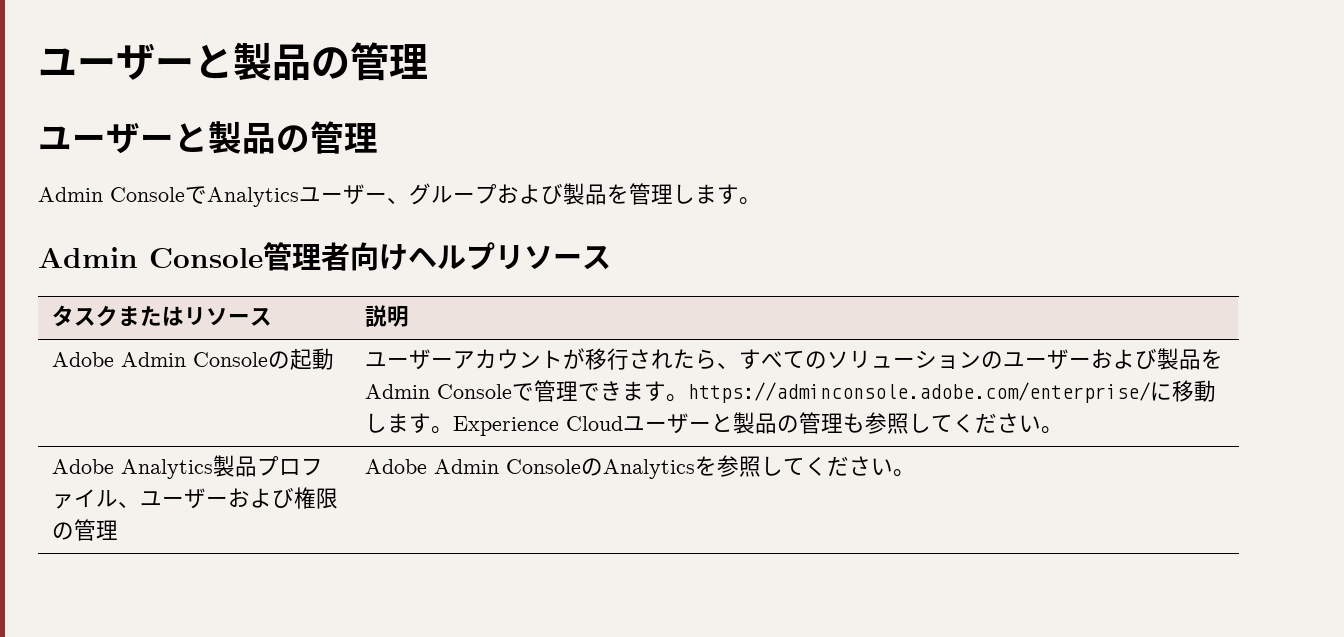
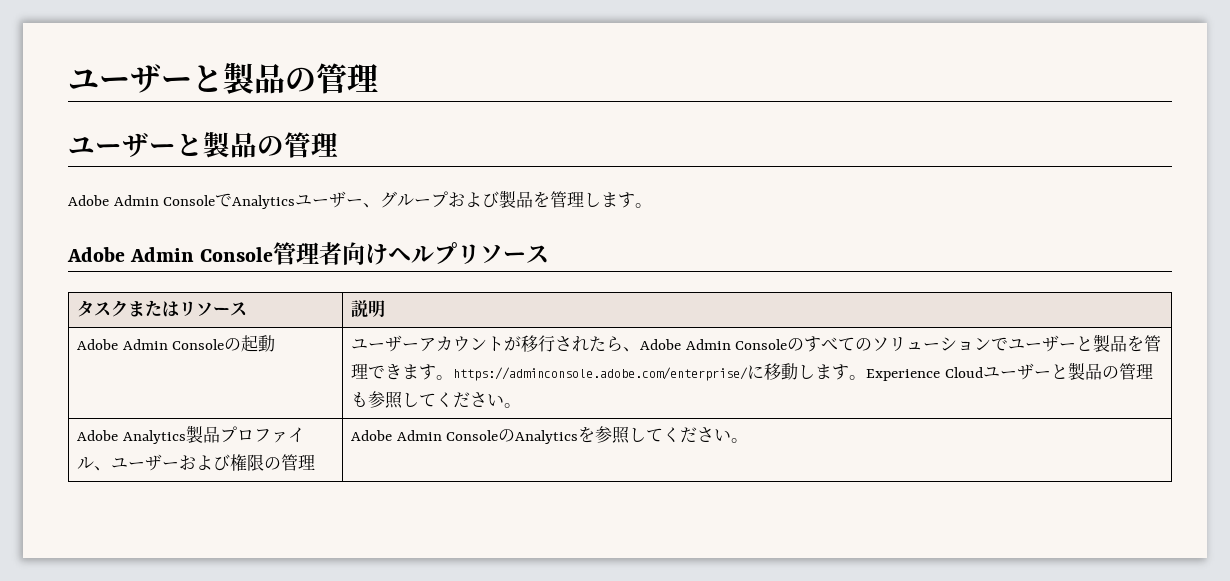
- Admin ConsoleでAnalyticsユーザー、グループおよび製品を管理します。
+ Adobe Admin ConsoleでAnalyticsユーザー、グループおよび製品を管理します。
- Admin Console管理者向けヘルプリソース
+ Adobe Admin Console管理者向けヘルプリソース
- ユーザーアカウントが移行されたら、すべてのソリューションのユーザーおよび製品をAdmin Consoleで管理できます。https://adminconsole.adobe.com/enterprise/に移動します。
+ ユーザーアカウントが移行されたら、Adobe Admin Consoleのすべてのソリューションでユーザーと製品を管理できます。https://adminconsole.adobe.com/enterprise/に移動します。

